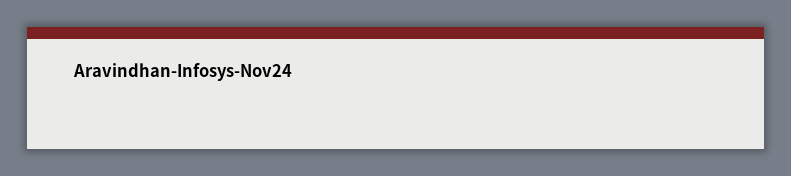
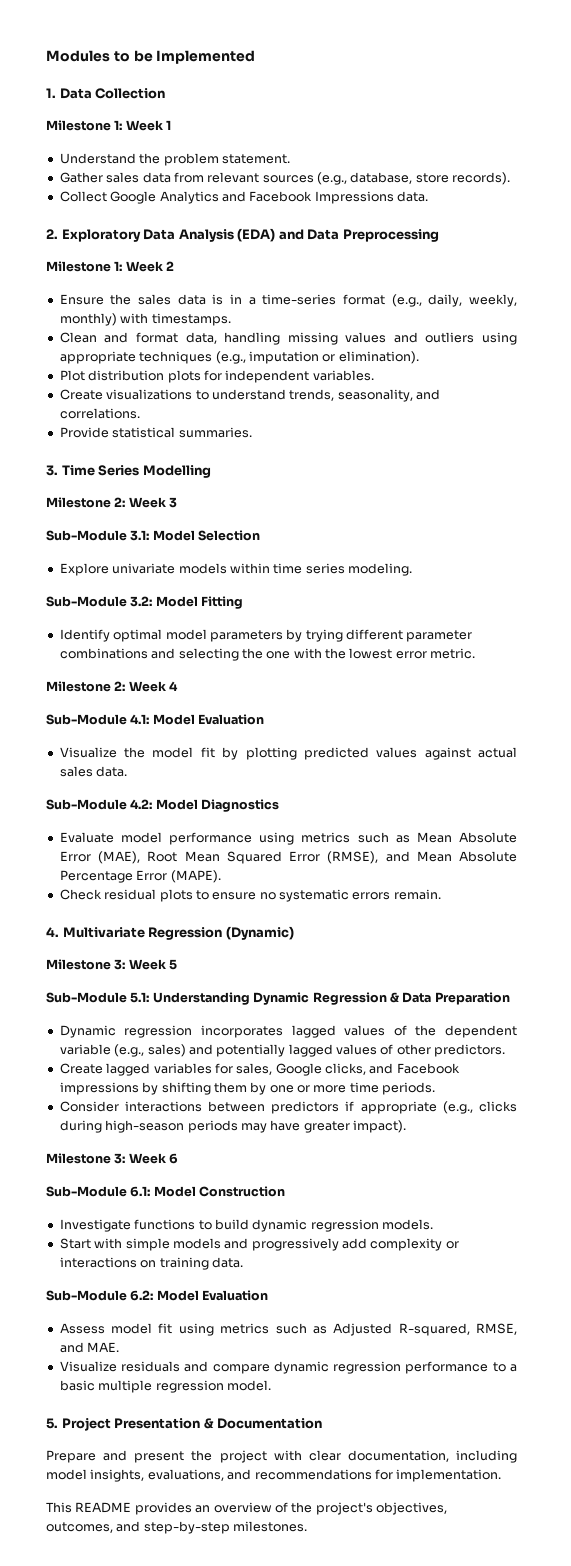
- Aravindhan-Infosys-Nov24
+ Modules to be Implemented
+ 1. Data Collection
+ Milestone 1: Week 1
+ Understand the problem statement.
+ Gather sales data from relevant sources (e.g., database, store records).
+ Collect Google Analytics and Facebook Impressions data.
+ 2. Exploratory Data Analysis (EDA) and Data Preprocessing
+ Milestone 1: Week 2
+ Ensure the sales data is in a time-series format (e.g., daily, weekly, monthly) with timestamps.
+ Clean and format data, handling missing values and outliers using appropriate techniques (e.g., imputation or elimination).
+ Plot distribution plots for independent variables.
+ Create visualizations to understand trends, seasonality, and correlations.
+ Provide statistical summaries.
+ 3. Time Series Modelling
+ Milestone 2: Week 3
+ Sub-Module 3.1: Model Selection
+ Explore univariate models within time series modeling.
+ Sub-Module 3.2: Model Fitting
+ Identify optimal model parameters by trying different parameter combinations and selecting the one with the lowest error metric.
+ Milestone 2: Week 4
+ Sub-Module 4.1: Model Evaluation
+ Visualize the model fit by plotting predicted values against actual sales data.
+ Sub-Module 4.2: Model Diagnostics
+ Evaluate model performance using metrics such as Mean Absolute Error (MAE), Root Mean Squared Error (RMSE), and Mean Absolute Percentage Error (MAPE).
+ Check residual plots to ensure no systematic errors remain.
+ 4. Multivariate Regression (Dynamic)
+ Milestone 3: Week 5
+ Sub-Module 5.1: Understanding Dynamic Regression & Data Preparation
+ Dynamic regression incorporates lagged values of the dependent variable (e.g., sales) and potentially lagged values of other predictors.
+ Create lagged variables for sales, Google clicks, and Facebook impressions by shifting them by one or more time periods.
+ Consider interactions between predictors if appropriate (e.g., clicks during high-season periods may have greater impact).
+ Milestone 3: Week 6
+ Sub-Module 6.1: Model Construction
+ Investigate functions to build dynamic regression models.
+ Start with simple models and progressively add complexity or interactions on training data.
+ Sub-Module 6.2: Model Evaluation
+ Assess model fit using metrics such as Adjusted R-squared, RMSE, and MAE.
+ Visualize residuals and compare dynamic regression performance to a basic multiple regression model.
+ 5. Project Presentation & Documentation
+ Prepare and present the project with clear documentation, including model insights, evaluations, and recommendations for implementation.
+ This README provides an overview of the project's objectives, outcomes, and step-by-step milestones.

